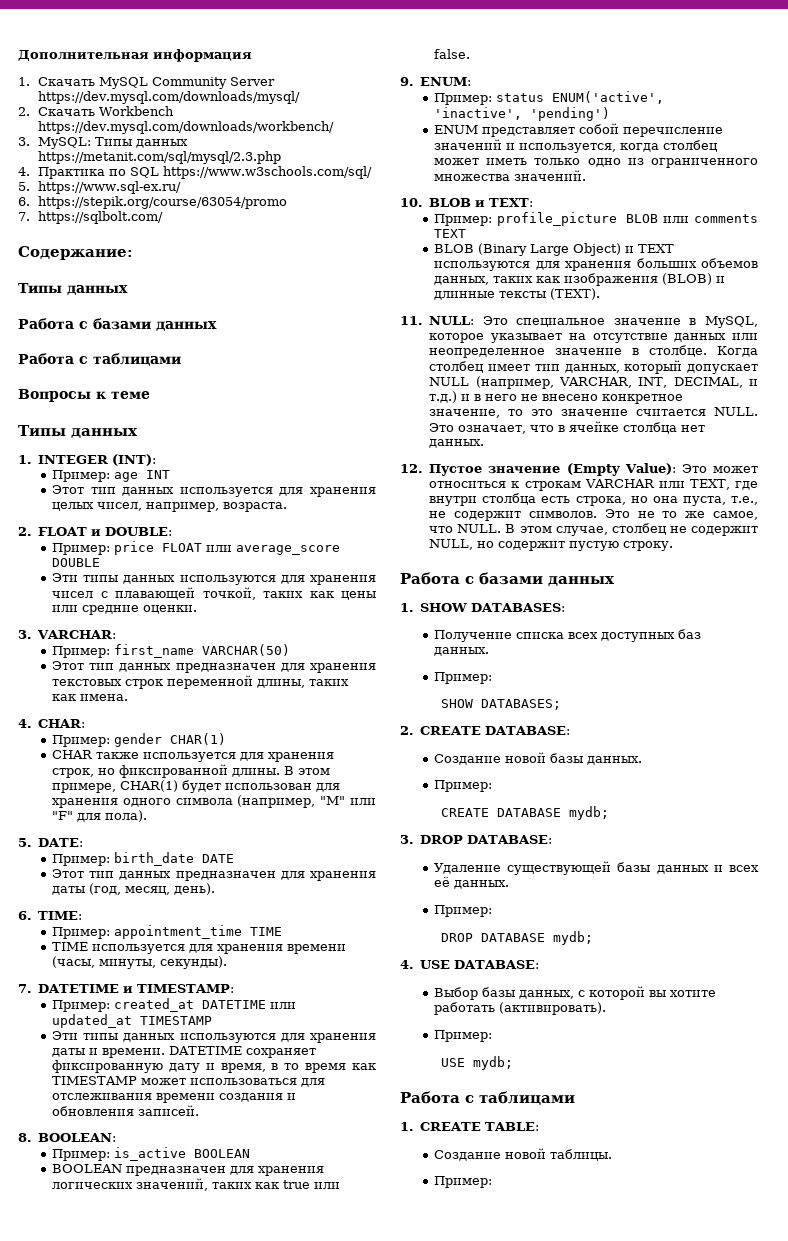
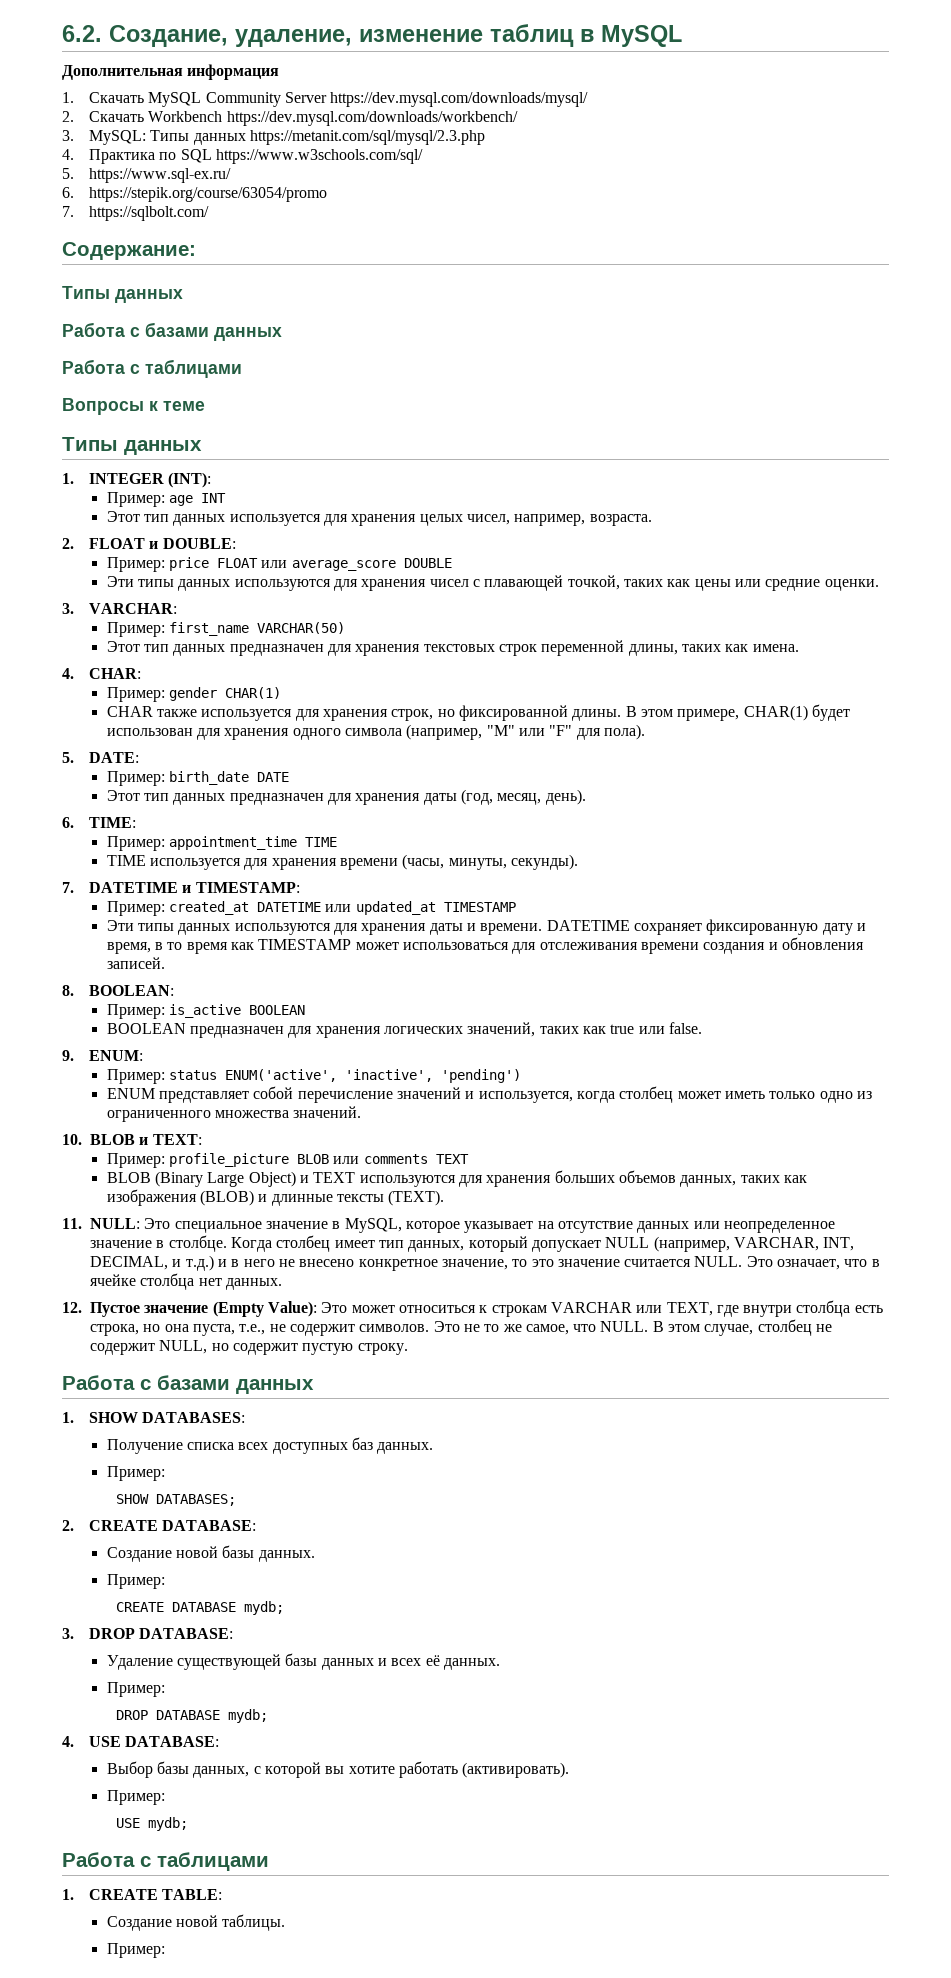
+ 6.2. Создание, удаление, изменение таблиц в MySQL

